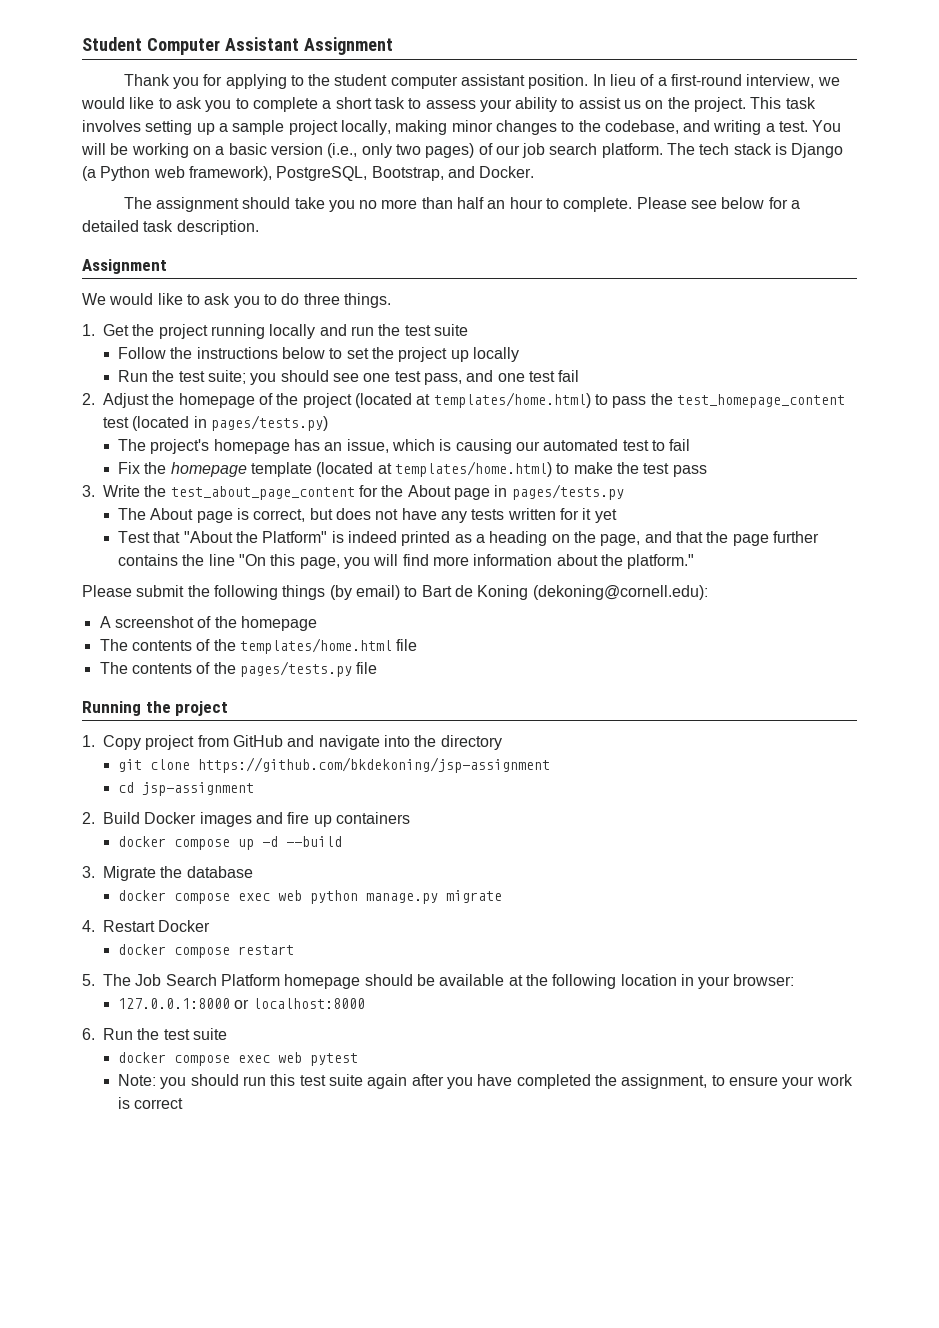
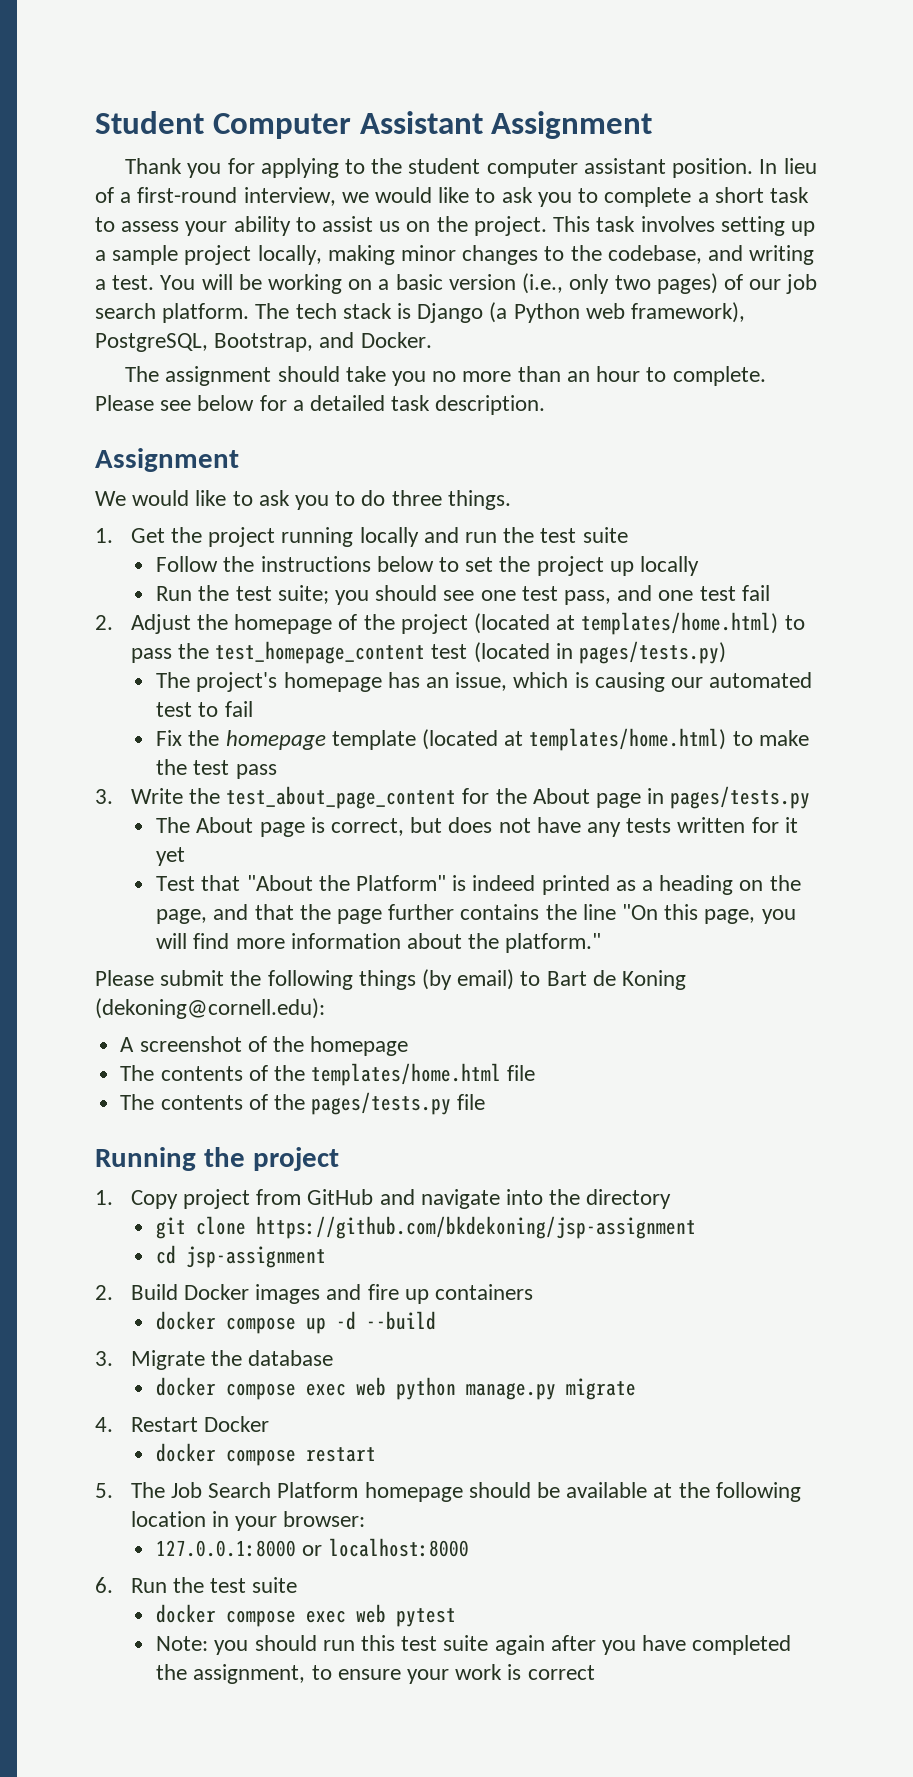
- The assignment should take you no more than half an hour to complete.
+ The assignment should take you no more than an hour to complete.

